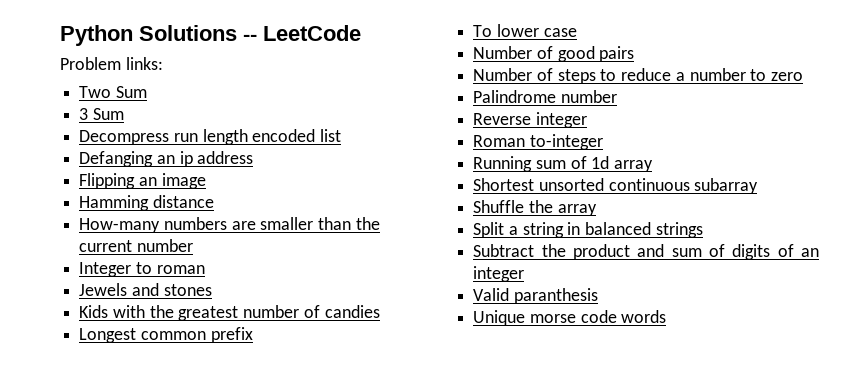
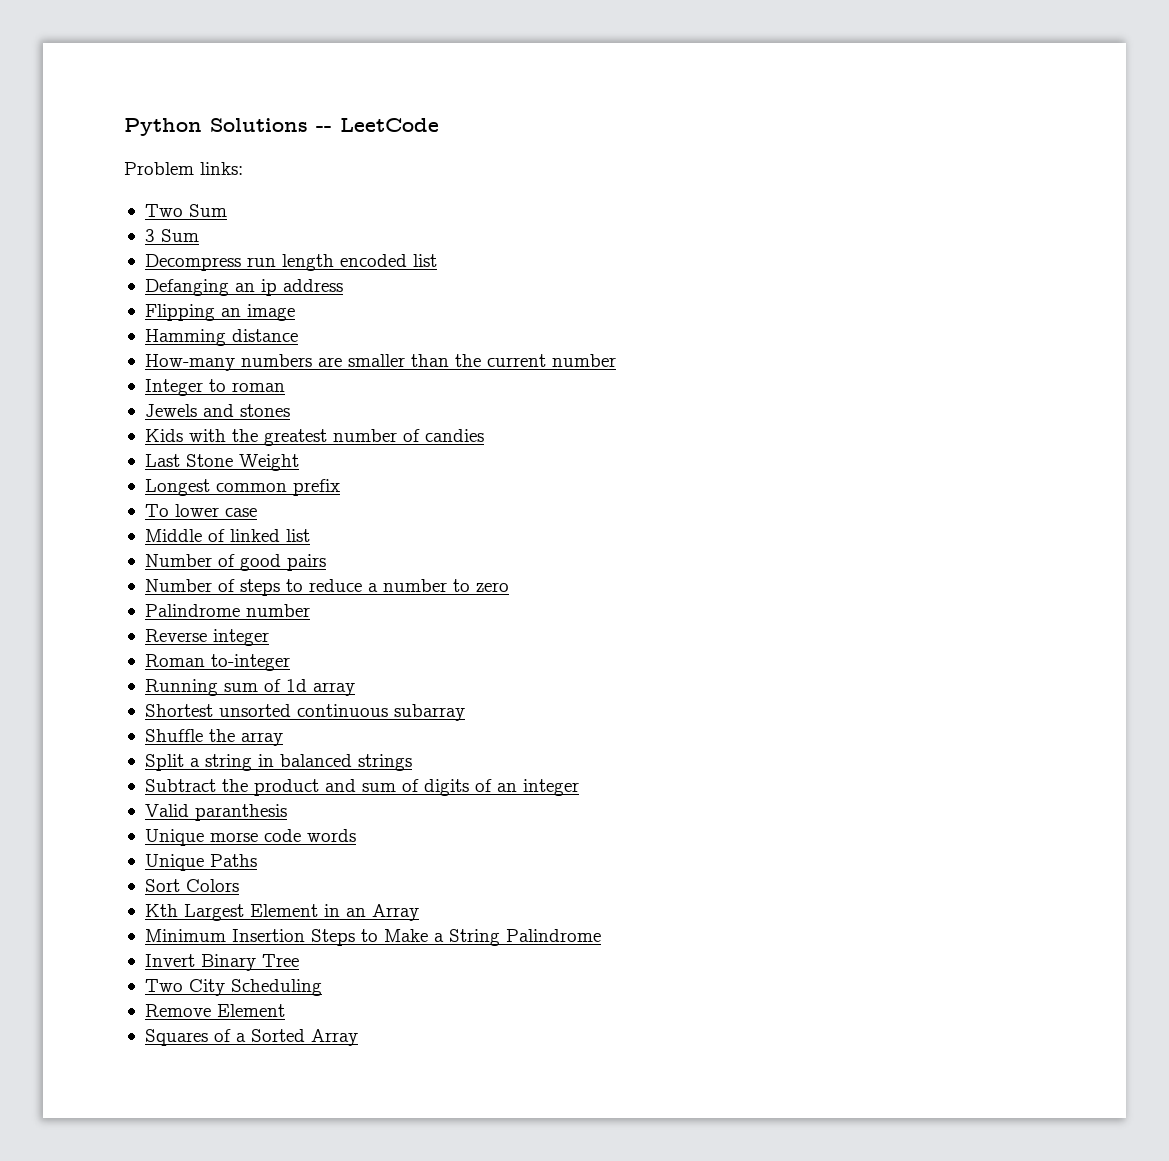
+ Last Stone Weight
+ Middle of linked list
+ Unique Paths
+ Sort Colors
+ Kth Largest Element in an Array
+ Minimum Insertion Steps to Make a String Palindrome
+ Invert Binary Tree
+ Two City Scheduling
+ Remove Element
+ Squares of a Sorted Array

